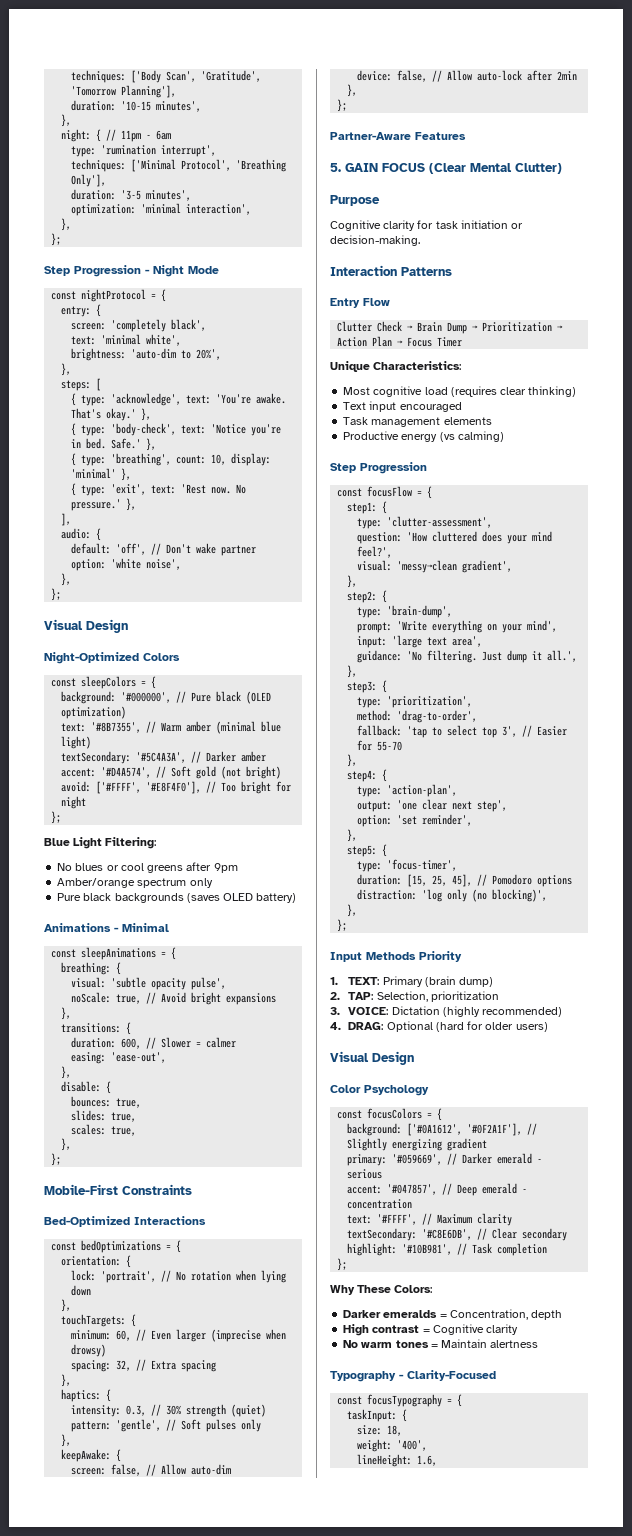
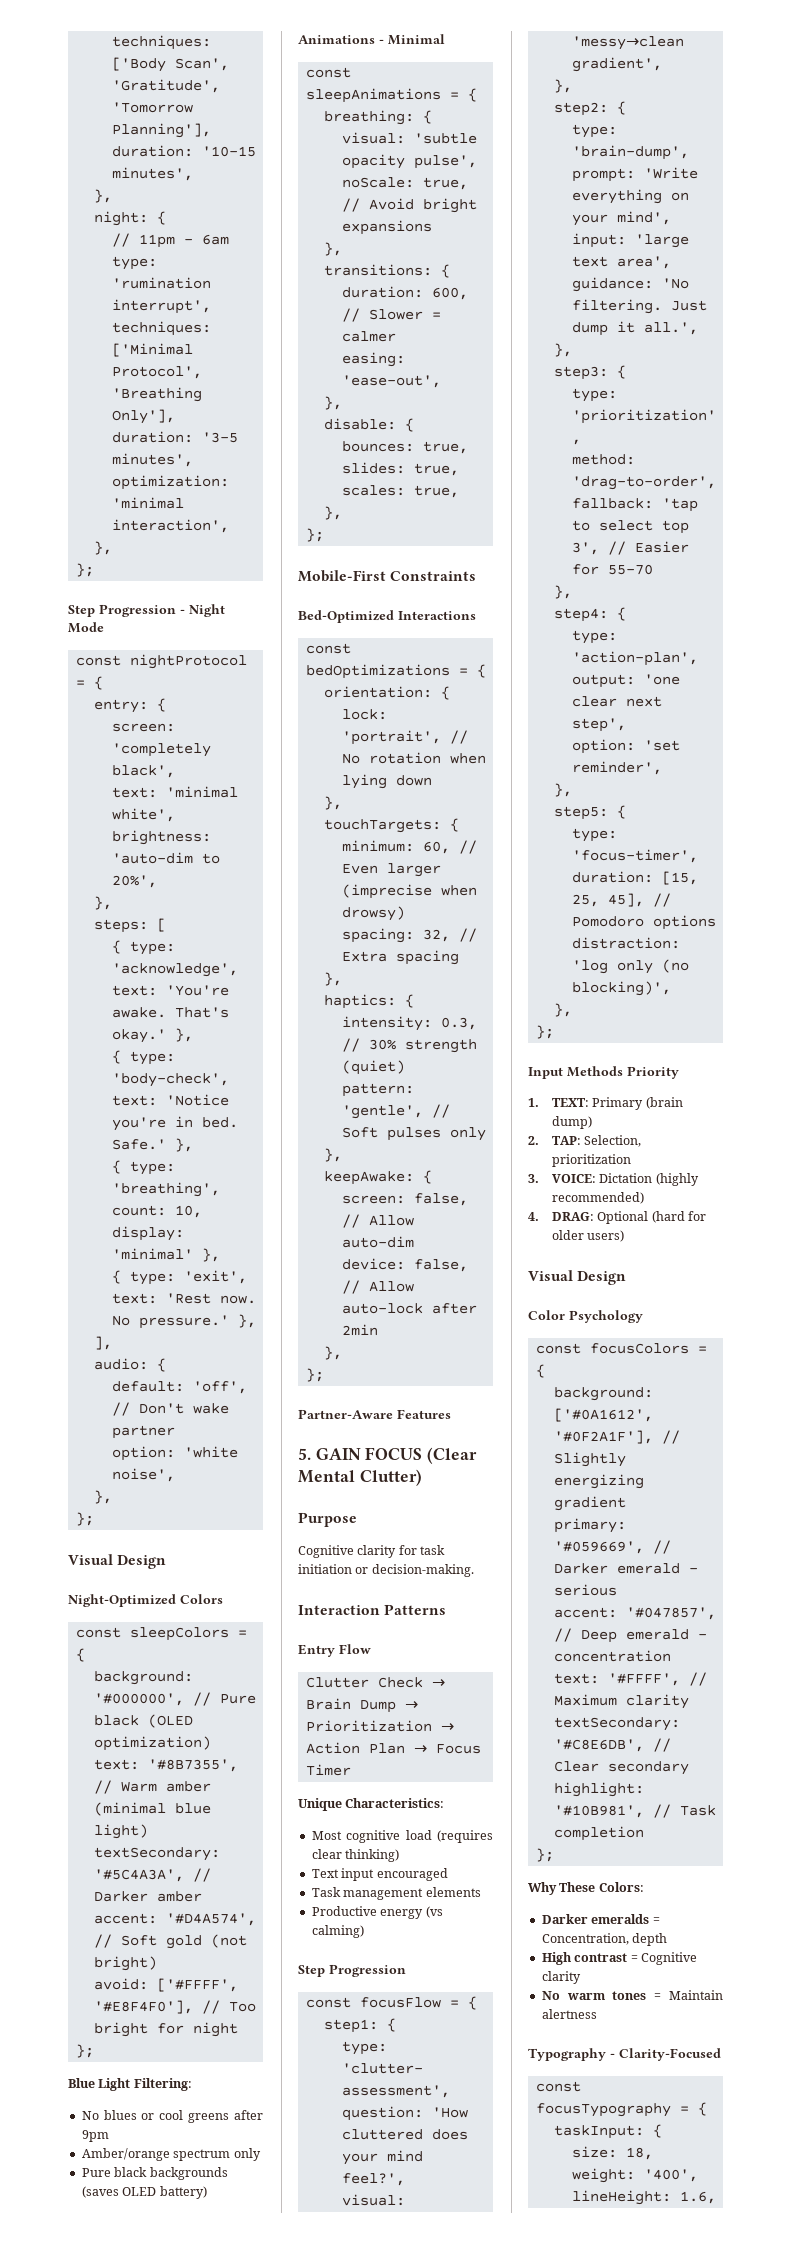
- night: { // 11pm - 6am
+ night: {
+ // 11pm - 6am

